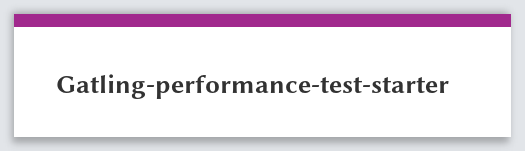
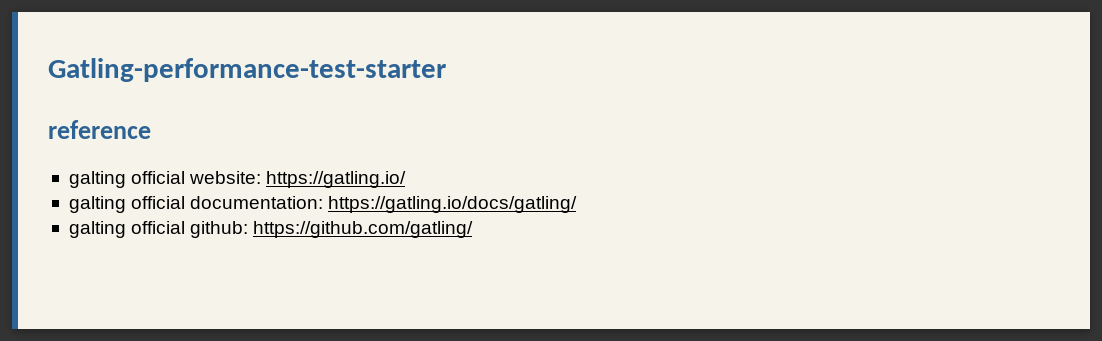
+ reference
+ galting official website: https://gatling.io/
+ galting official documentation: https://gatling.io/docs/gatling/
+ galting official github: https://github.com/gatling/

